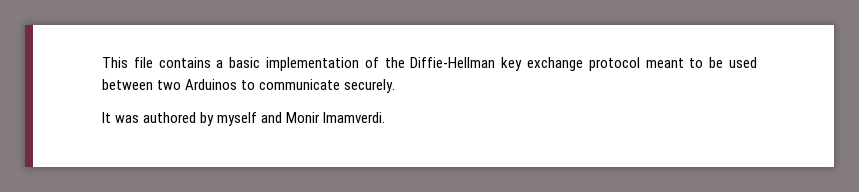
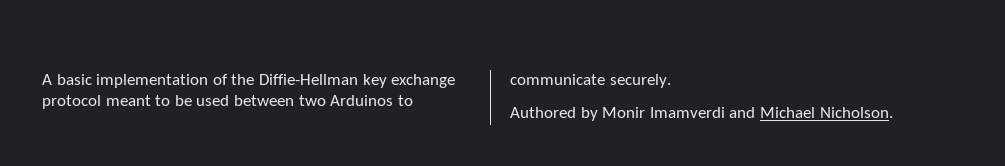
- This file contains a basic implementation of the Diffie-Hellman key exchange protocol meant to be used between two Arduinos to communicate securely.
+ A basic implementation of the Diffie-Hellman key exchange protocol meant to be used between two Arduinos to communicate securely.
- It was authored by myself and Monir Imamverdi.
+ Authored by Monir Imamverdi and Michael Nicholson.

